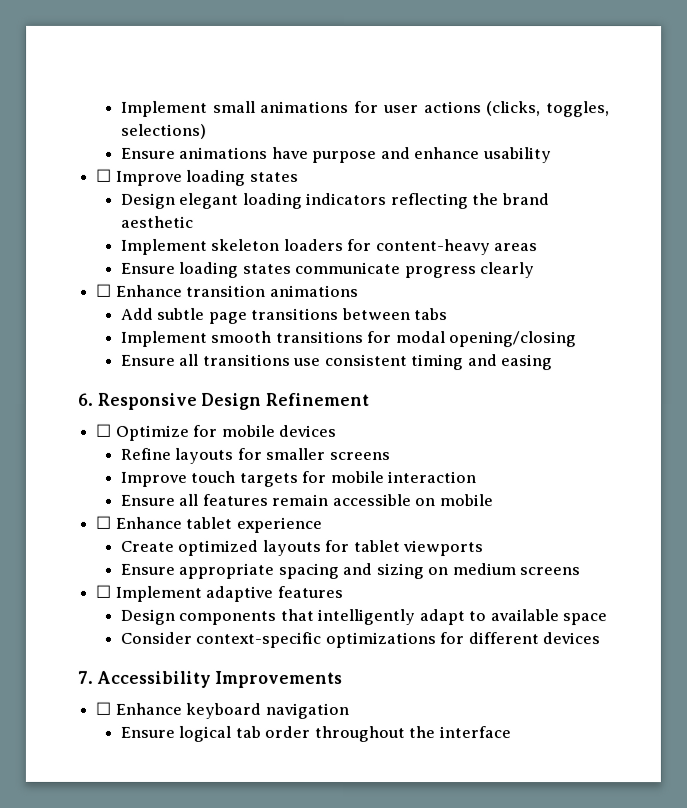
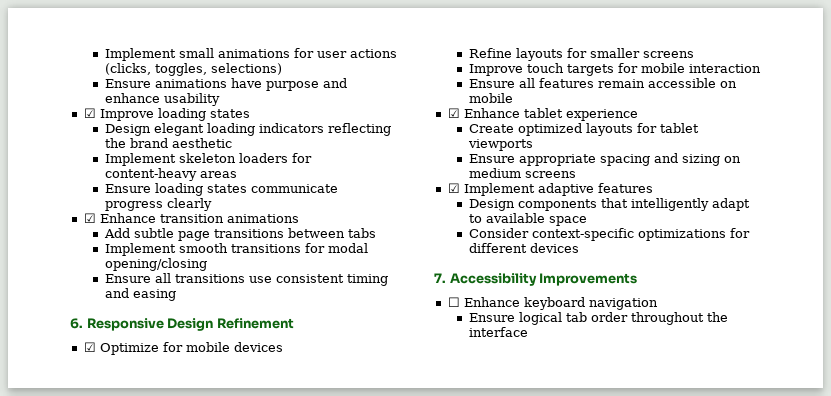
- ☐ Improve loading states
+ ☑ Improve loading states
- ☐ Enhance transition animations
+ ☑ Enhance transition animations
- ☐ Optimize for mobile devices
+ ☑ Optimize for mobile devices
- ☐ Enhance tablet experience
+ ☑ Enhance tablet experience
- ☐ Implement adaptive features
+ ☑ Implement adaptive features

